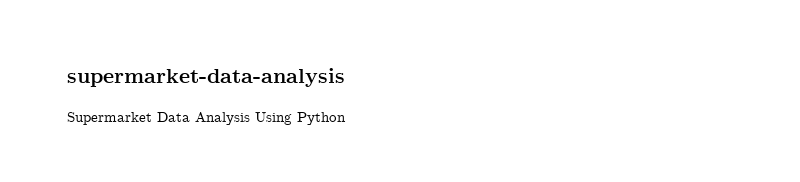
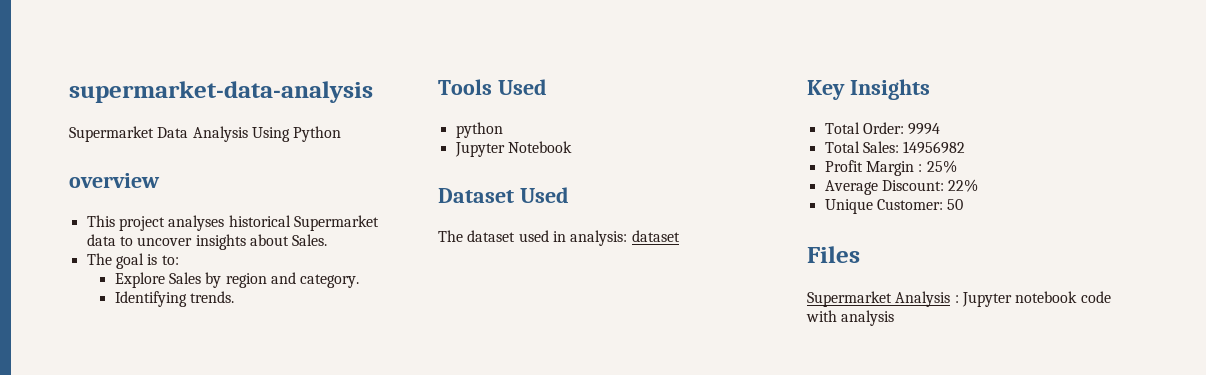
+ overview
+ This project analyses historical Supermarket data to uncover insights about Sales.
+ The goal is to:
+ Explore Sales by region and category.
+ Identifying trends.
+ Tools Used
+ python
+ Jupyter Notebook
+ Dataset Used
+ The dataset used in analysis: dataset
+ Key Insights
+ Total Order: 9994
+ Total Sales: 14956982
+ Profit Margin : 25%
+ Average Discount: 22%
+ Unique Customer: 50
+ Files
+ Supermarket Analysis : Jupyter notebook code with analysis

